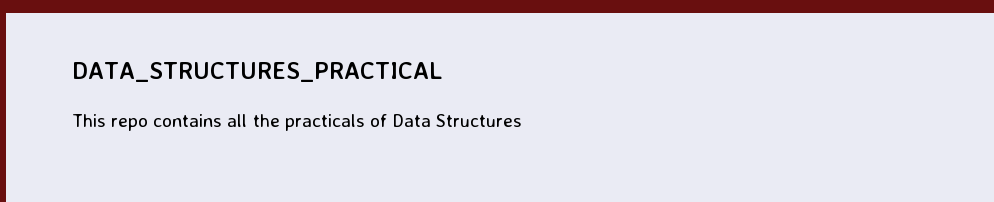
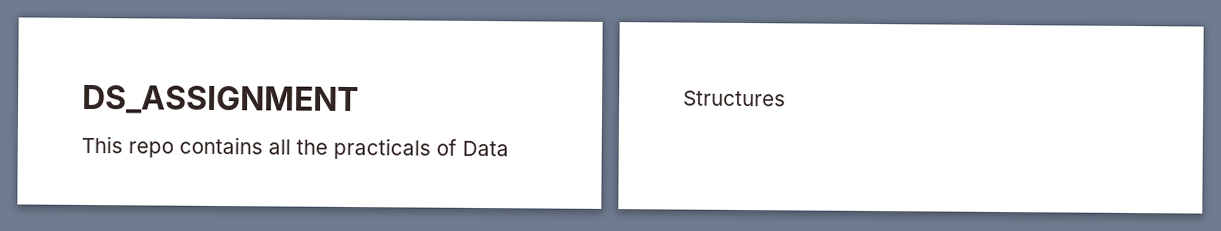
- DATA_STRUCTURES_PRACTICAL
+ DS_ASSIGNMENT

